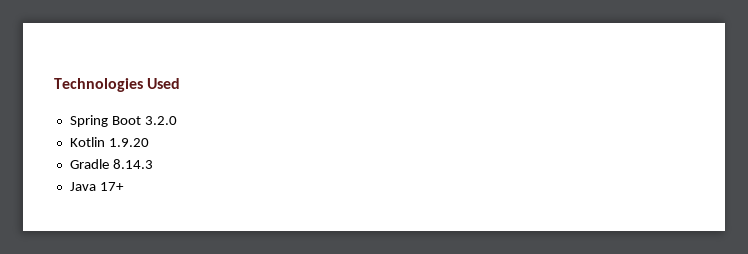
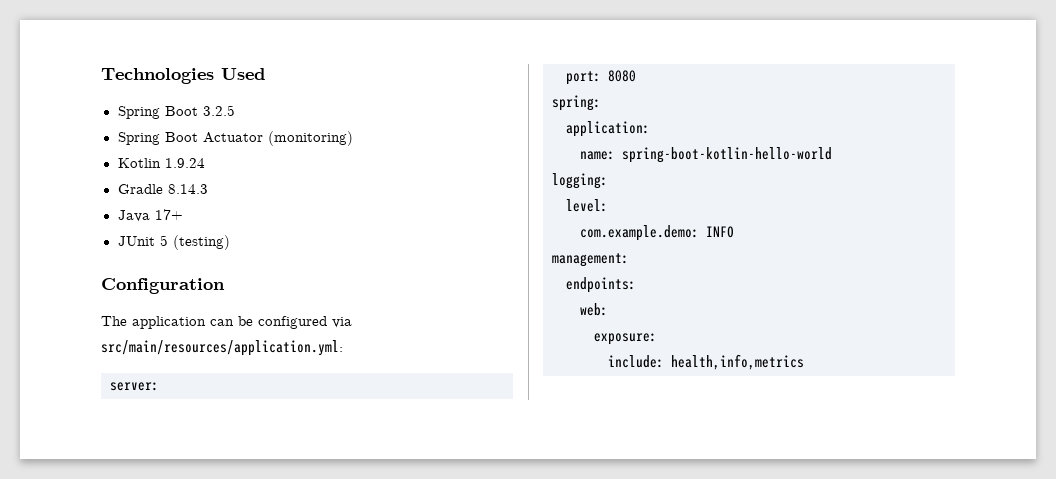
- Spring Boot 3.2.0
+ Spring Boot 3.2.5
+ Spring Boot Actuator (monitoring)
- Kotlin 1.9.20
+ Kotlin 1.9.24
+ JUnit 5 (testing)
+ Configuration
+ The application can be configured via src/main/resources/application.yml:
+ server:
+ port: 8080
+ spring:
+ application:
+ name: spring-boot-kotlin-hello-world
+ logging:
+ level:
+ com.example.demo: INFO
+ management:
+ endpoints:
+ web:
+ exposure:
+ include: health,info,metrics

